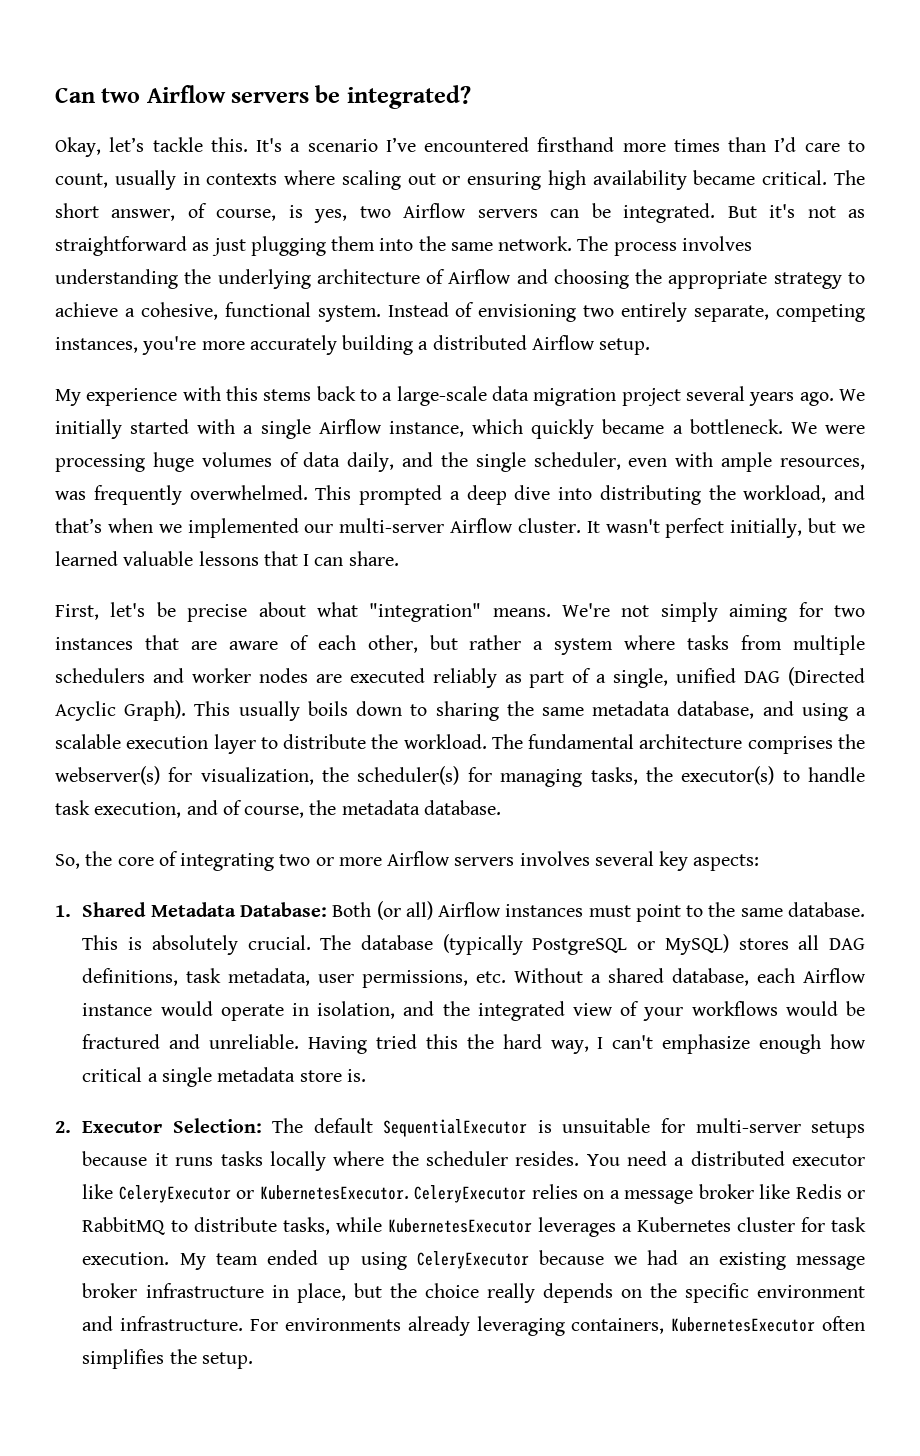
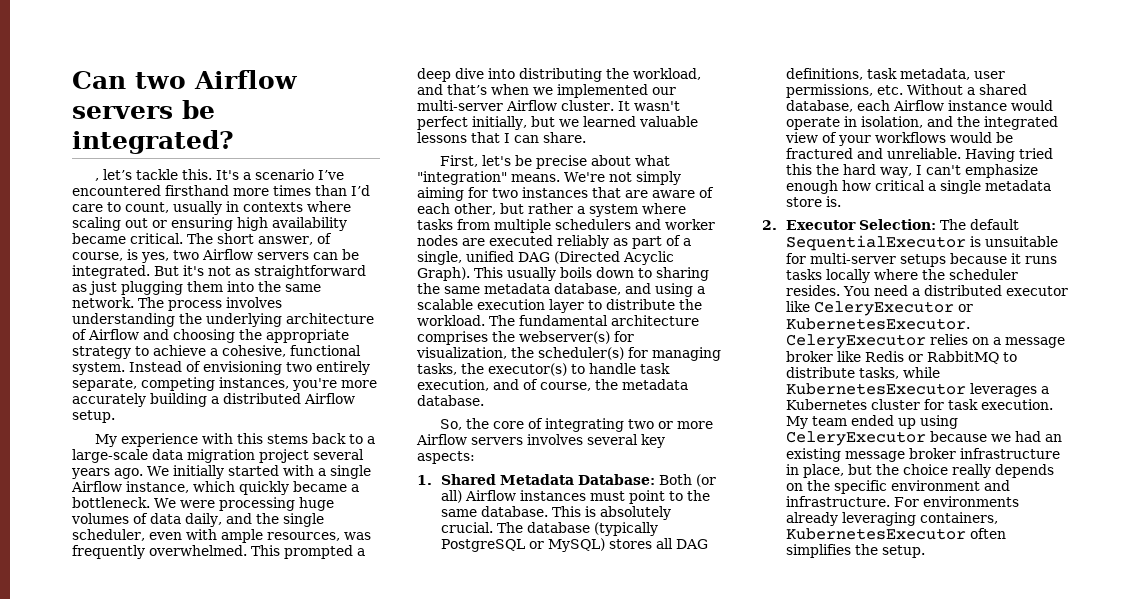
- Okay, let’s tackle this.
+ , let’s tackle this.

